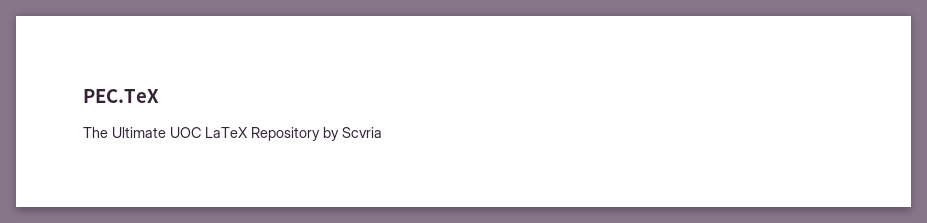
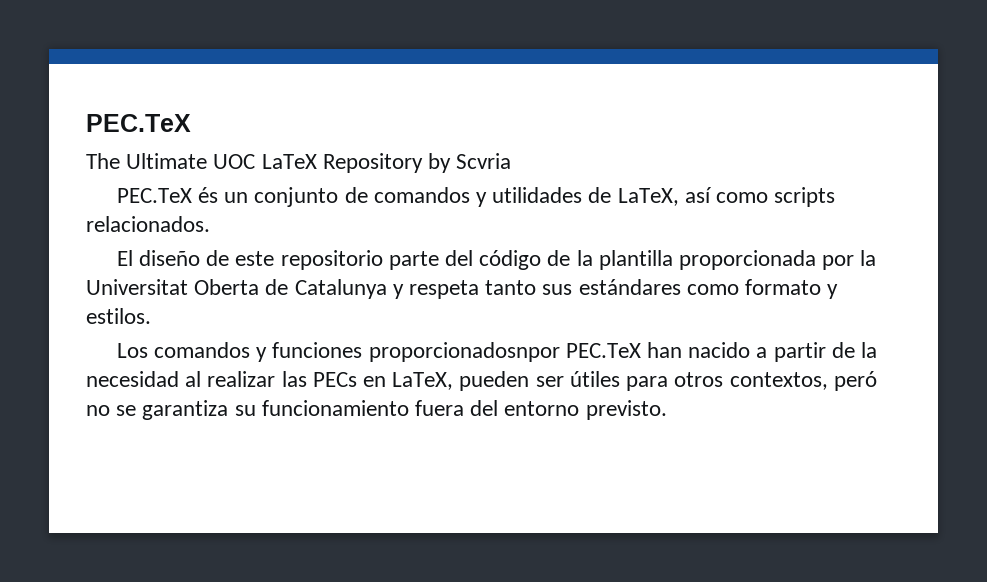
+ PEC.TeX és un conjunto de comandos y utilidades de LaTeX, así como scripts relacionados.
+ El diseño de este repositorio parte del código de la plantilla proporcionada por la Universitat Oberta de Catalunya y respeta tanto sus estándares como formato y estilos.
+ Los comandos y funciones proporcionadosnpor PEC.TeX han nacido a partir de la necesidad al realizar las PECs en LaTeX, pueden ser útiles para otros contextos, peró no se garantiza su funcionamiento fuera del entorno previsto.

